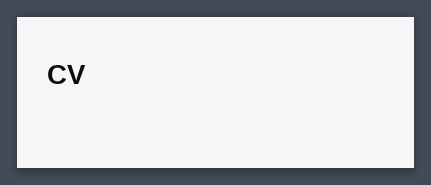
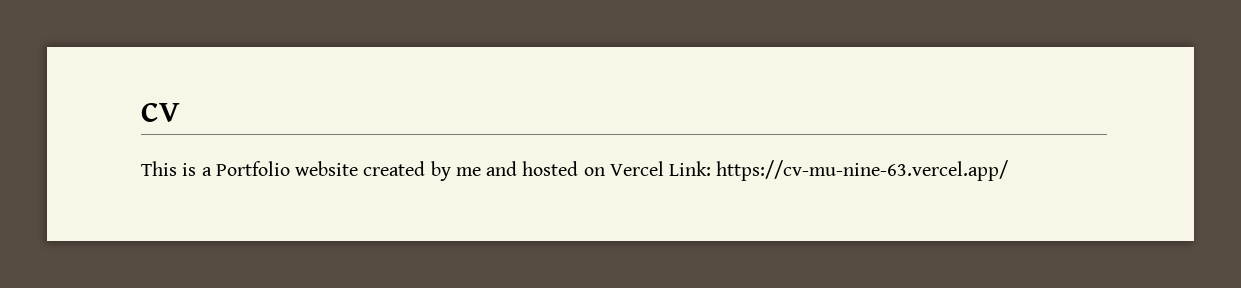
+ This is a Portfolio website created by me and hosted on Vercel Link: https://cv-mu-nine-63.vercel.app/

